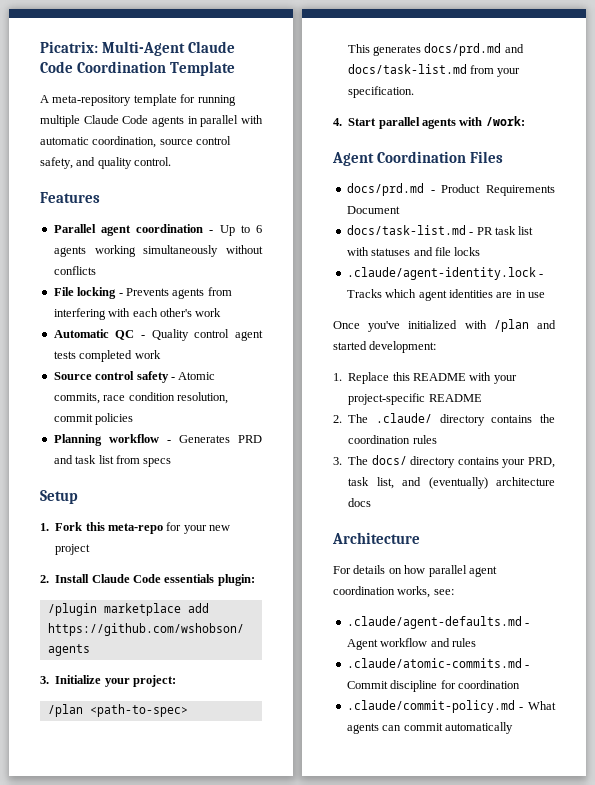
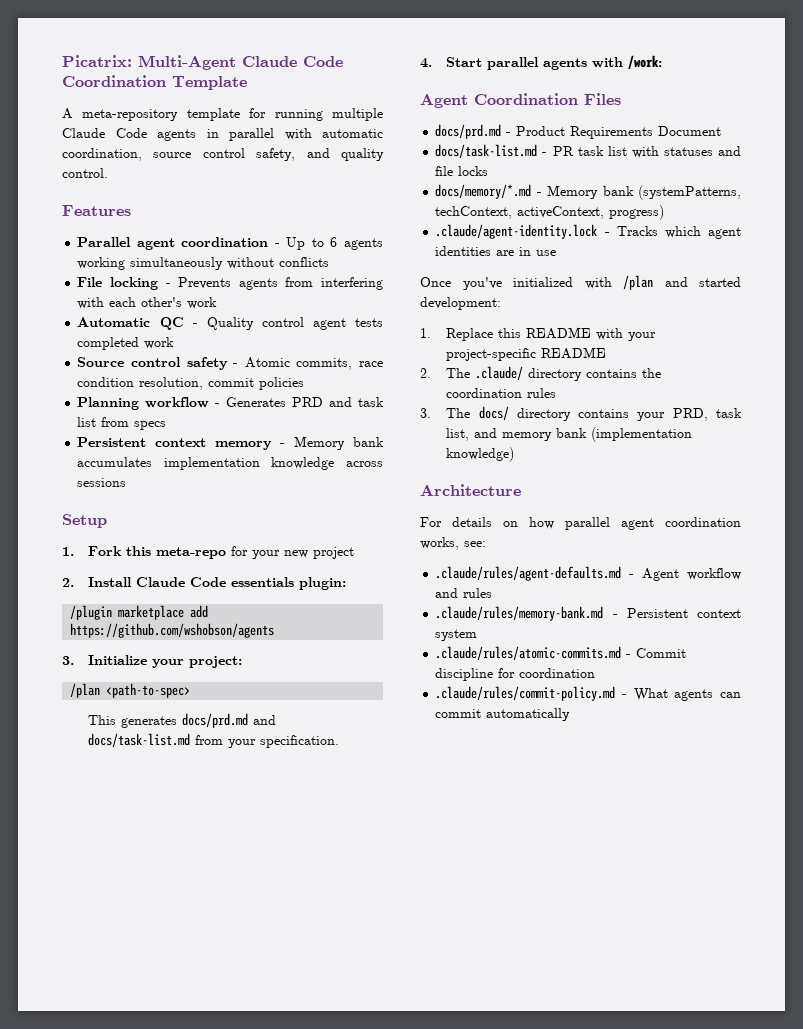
+ Persistent context memory - Memory bank accumulates implementation knowledge across sessions
+ docs/memory/*.md - Memory bank (systemPatterns, techContext, activeContext, progress)
- 3. The docs/ directory contains your PRD, task list, and (eventually) architecture docs
+ 3. The docs/ directory contains your PRD, task list, and memory bank (implementation knowledge)
- .claude/agent-defaults.md - Agent workflow and rules
+ .claude/rules/agent-defaults.md - Agent workflow and rules
- .claude/atomic-commits.md - Commit discipline for coordination
+ .claude/rules/memory-bank.md - Persistent context system
+ .claude/rules/atomic-commits.md - Commit discipline for coordination
- .claude/commit-policy.md - What agents can commit automatically
+ .claude/rules/commit-policy.md - What agents can commit automatically

